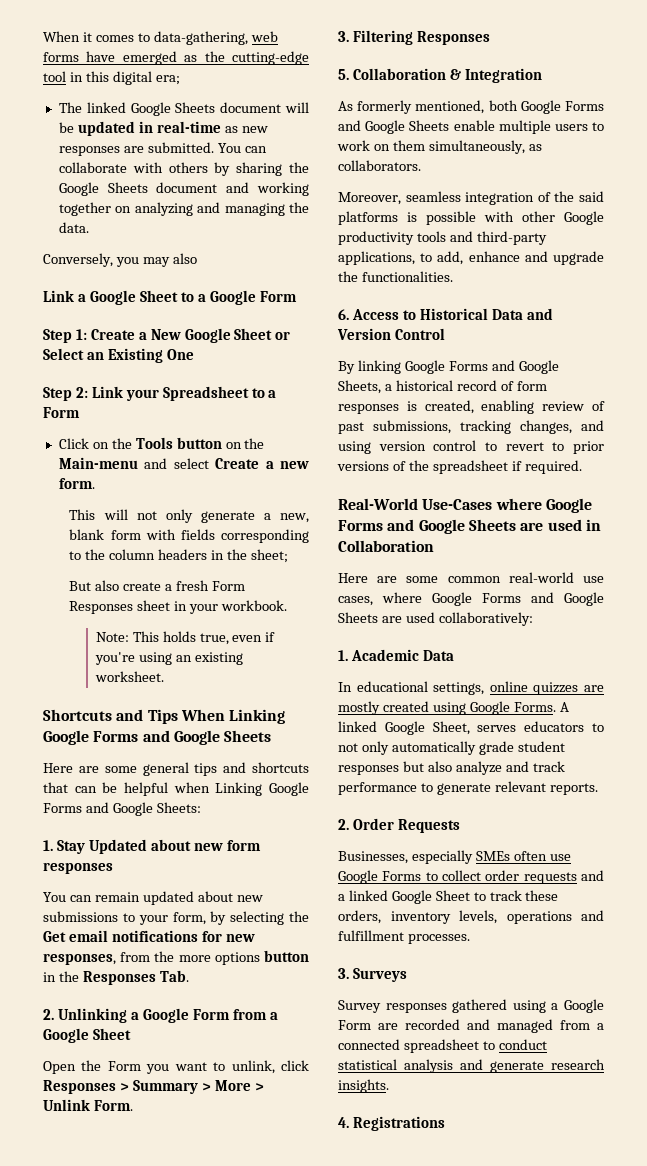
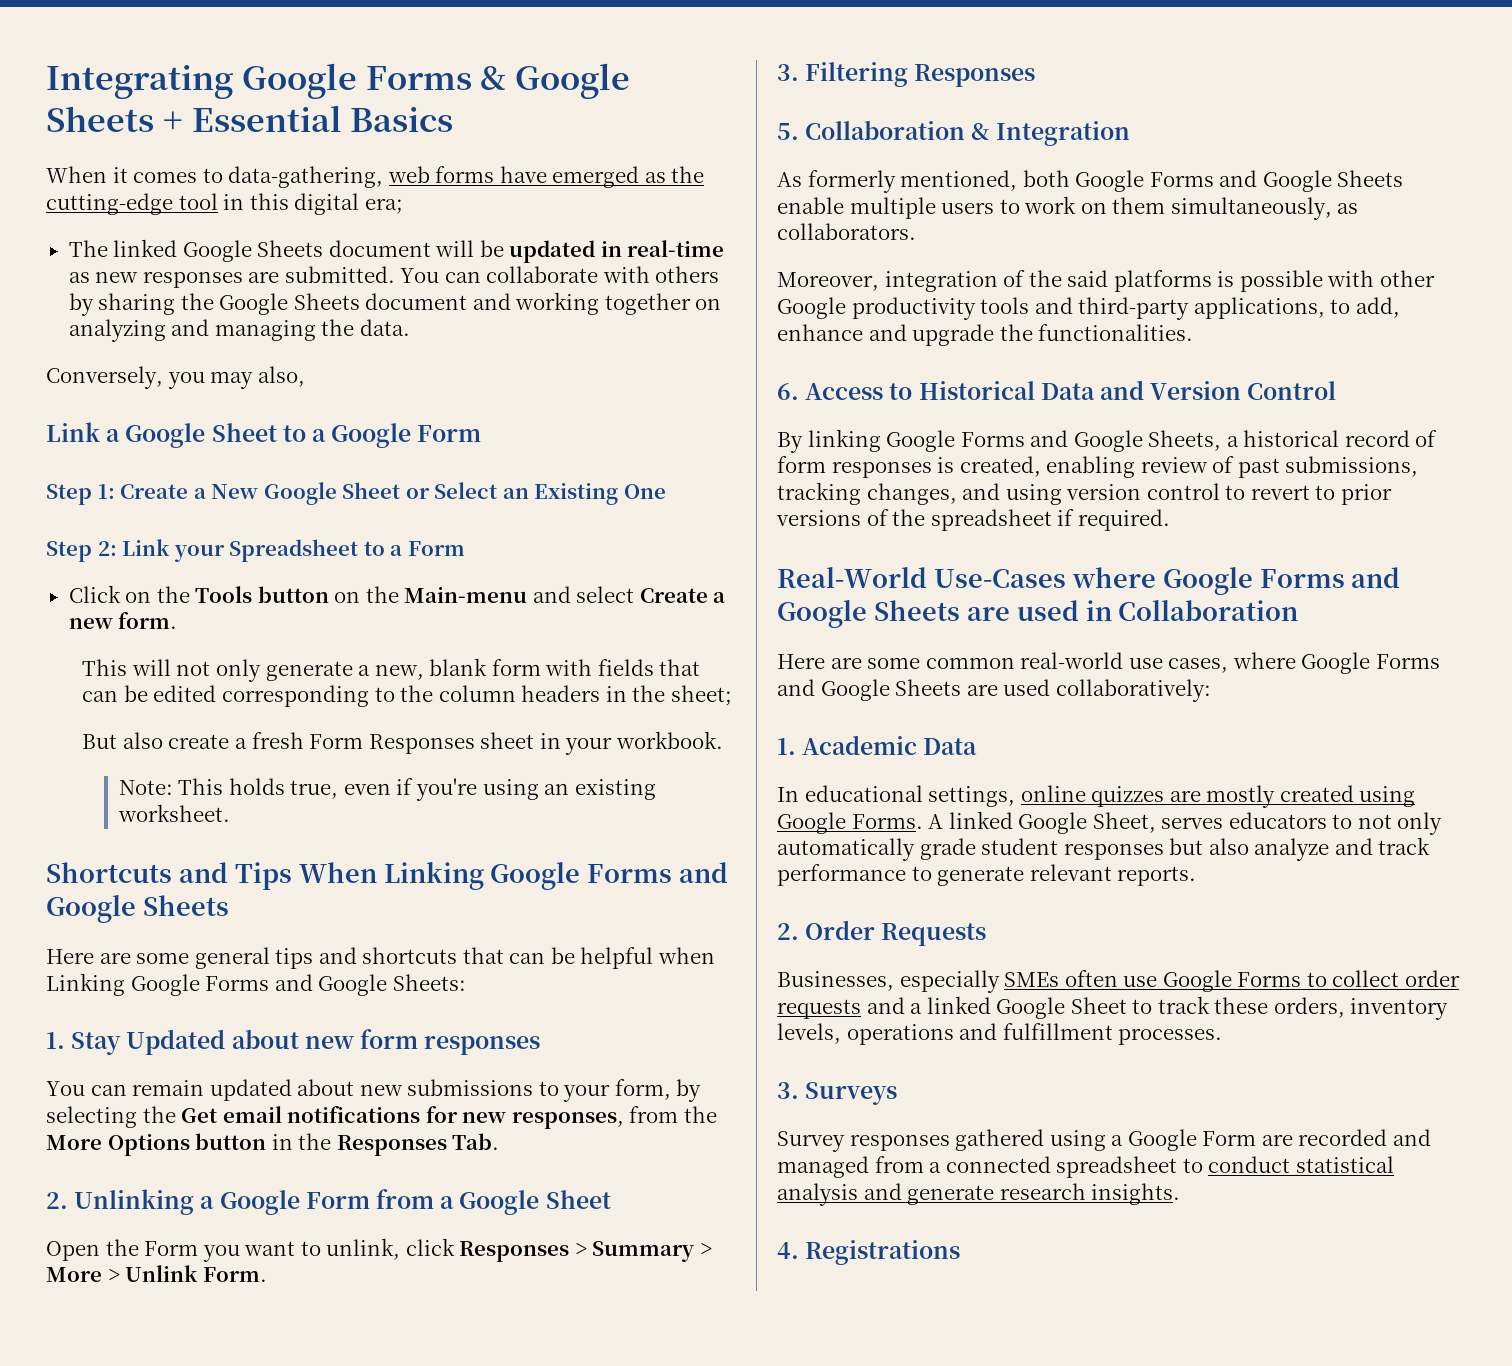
+ Integrating Google Forms & Google Sheets + Essential Basics
- Conversely, you may also
+ Conversely, you may also,
- This will not only generate a new, blank form with fields corresponding to the column headers in the sheet;
+ This will not only generate a new, blank form with fields that can be edited corresponding to the column headers in the sheet;
- You can remain updated about new submissions to your form, by selecting the Get email notifications for new responses, from the more options button in the Responses Tab.
+ You can remain updated about new submissions to your form, by selecting the Get email notifications for new responses, from the More Options button in the Responses Tab.
- Moreover, seamless integration of the said platforms is possible with other Google productivity tools and third-party applications, to add, enhance and upgrade the functionalities.
+ Moreover, integration of the said platforms is possible with other Google productivity tools and third-party applications, to add, enhance and upgrade the functionalities.

